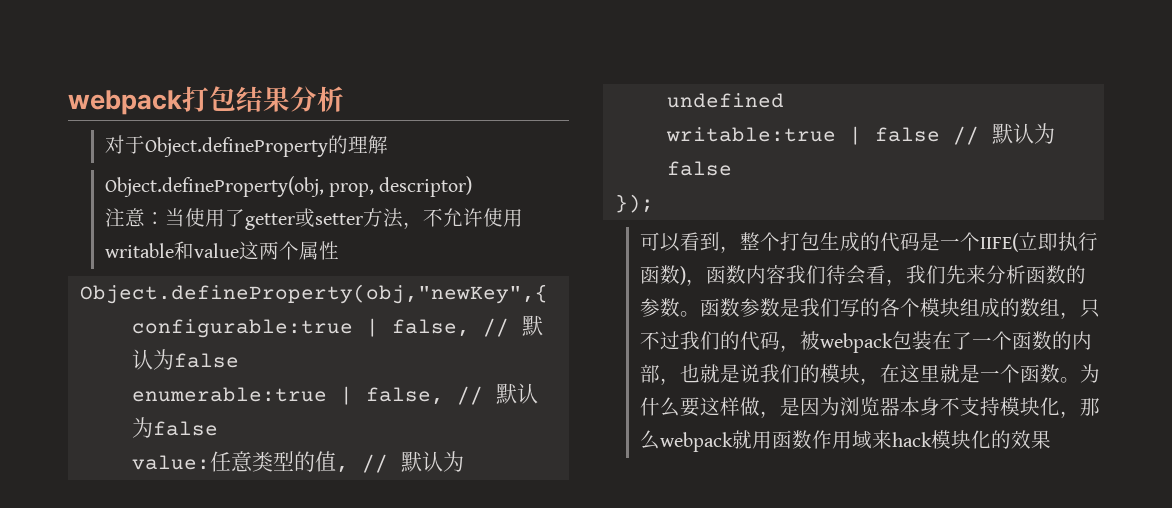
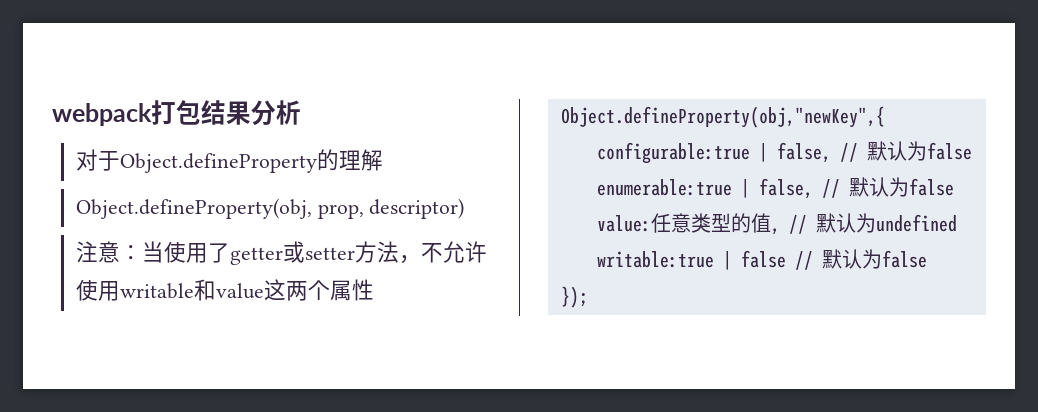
- 可以看到，整个打包生成的代码是一个IIFE(立即执行函数)，函数内容我们待会看，我们先来分析函数的参数。函数参数是我们写的各个模块组成的数组，只不过我们的代码，被webpack包装在了一个函数的内部，也就是说我们的模块，在这里就是一个函数。为什么要这样做，是因为浏览器本身不支持模块化，那么webpack就用函数作用域来hack模块化的效果

